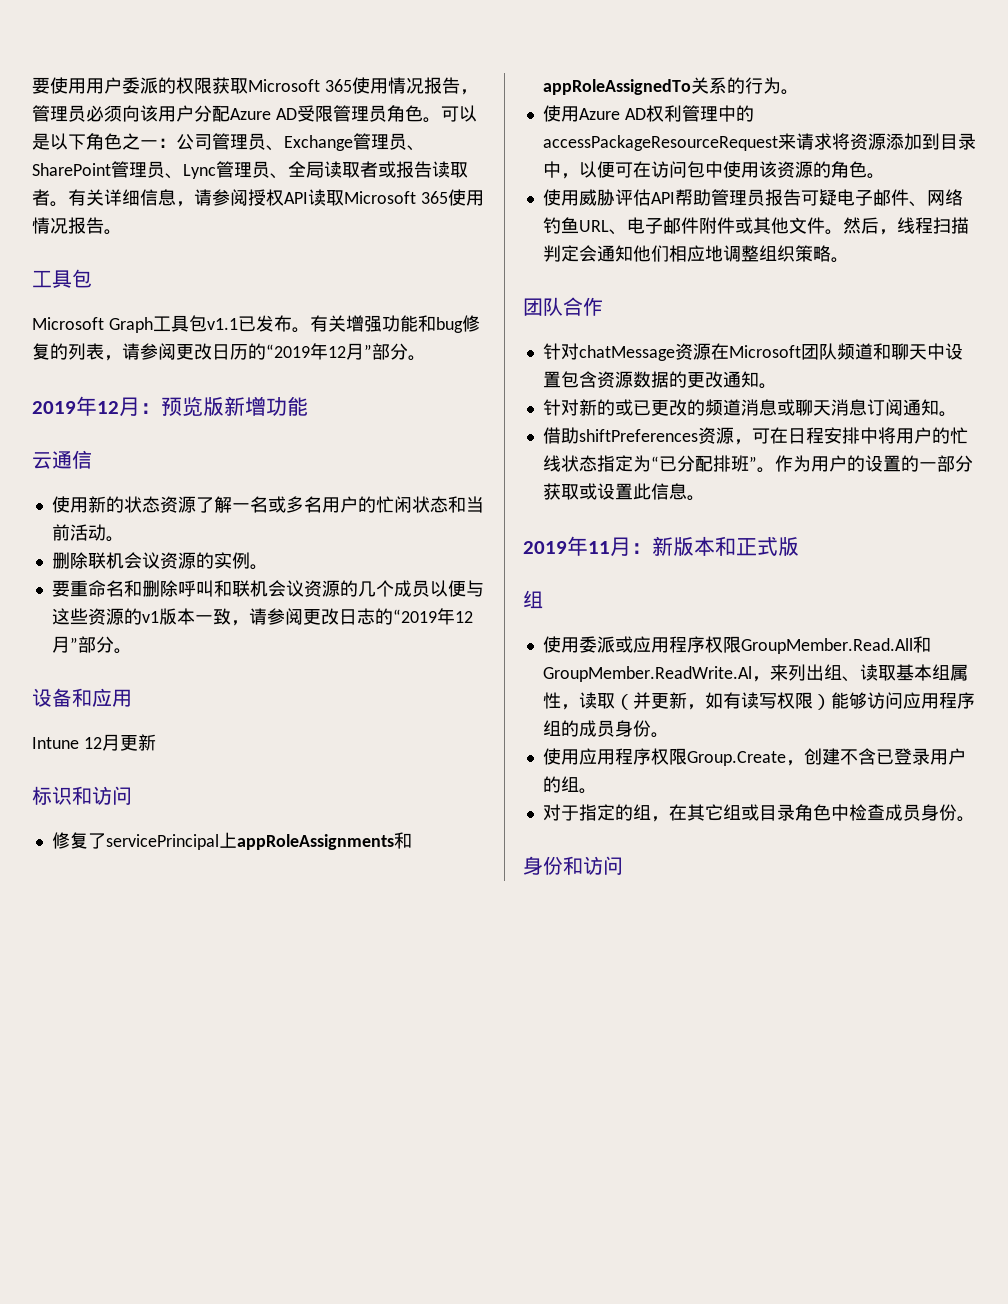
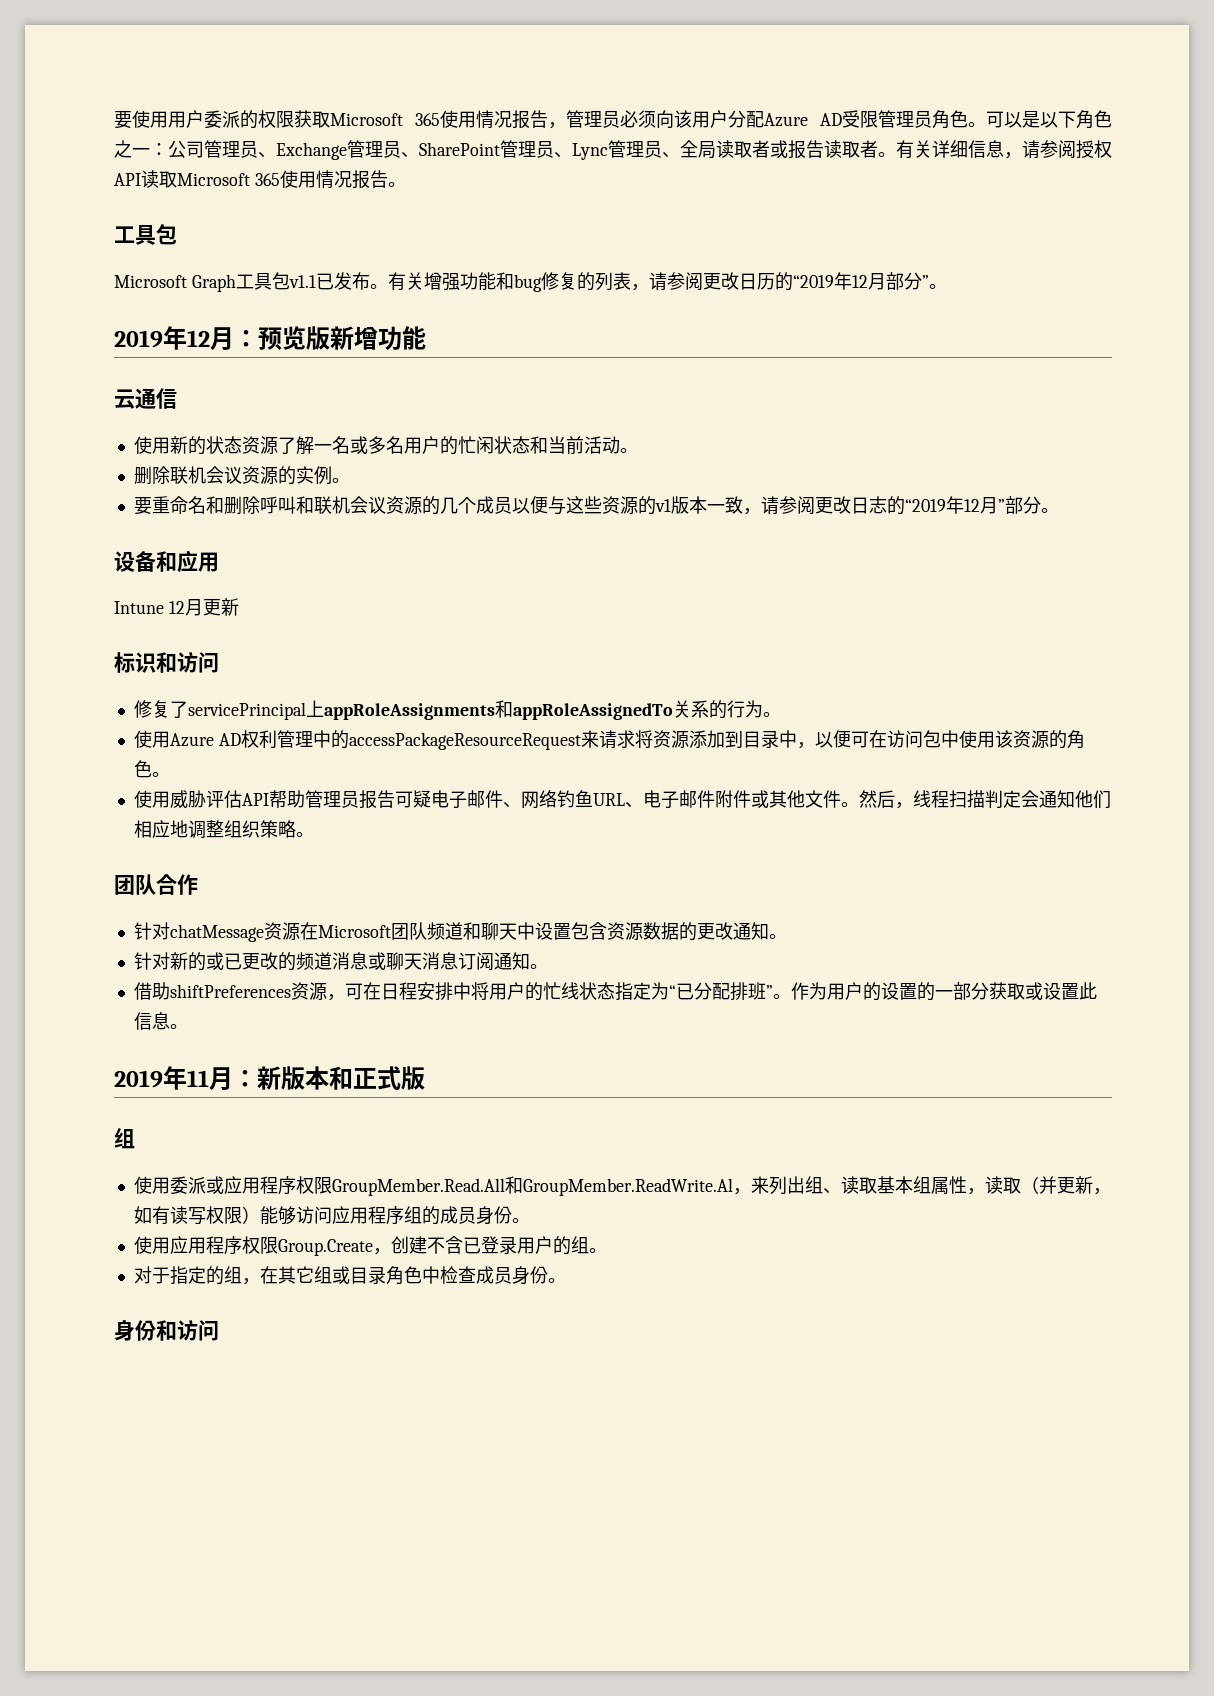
- 有关增强功能和bug修复的列表，请参阅更改日历的“2019年12月”部分。
+ 有关增强功能和bug修复的列表，请参阅更改日历的“2019年12月部分”。

